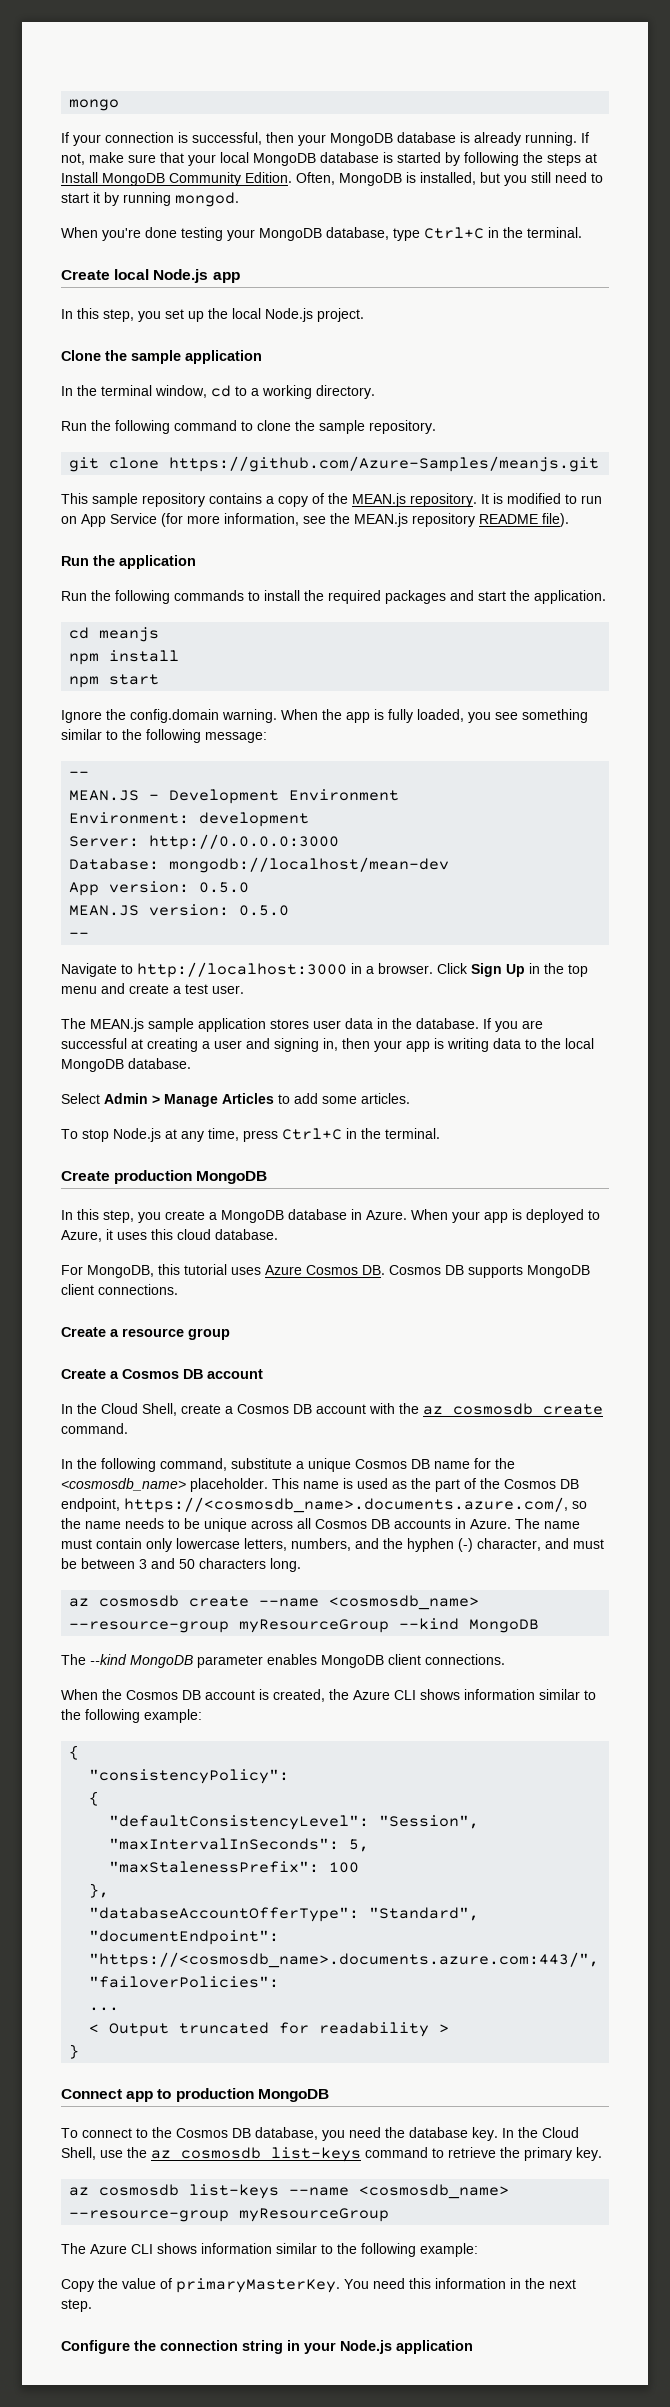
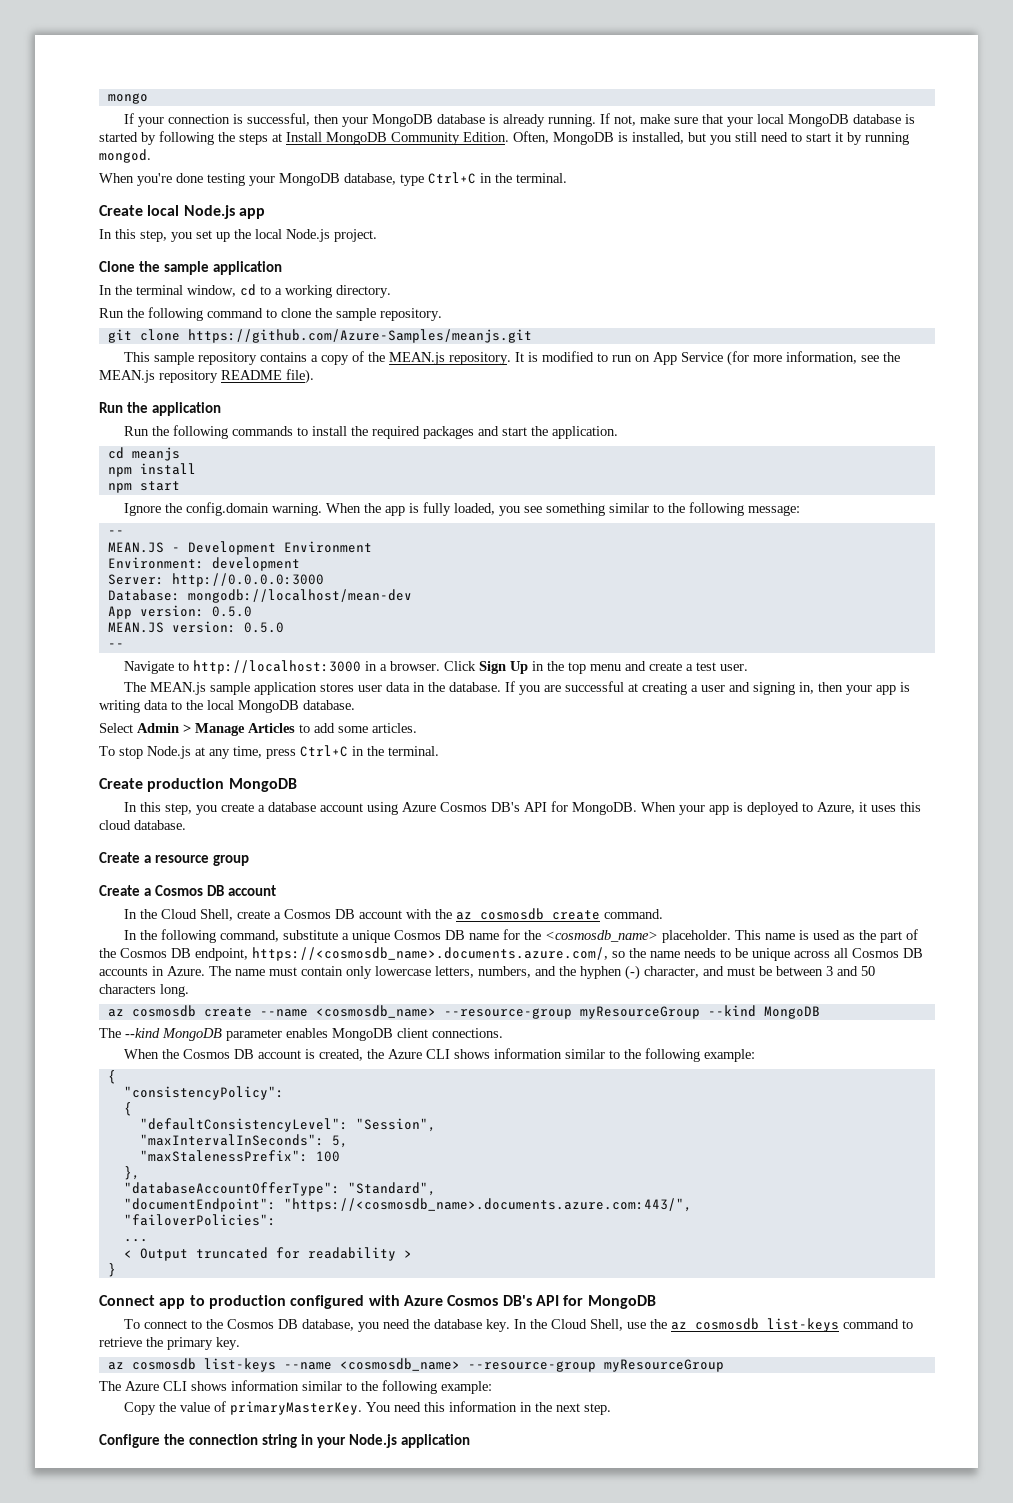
- In this step, you create a MongoDB database in Azure.
+ In this step, you create a database account using Azure Cosmos DB's API for MongoDB.
- For MongoDB, this tutorial uses Azure Cosmos DB. Cosmos DB supports MongoDB client connections.
- Connect app to production MongoDB
+ Connect app to production configured with Azure Cosmos DB's API for MongoDB

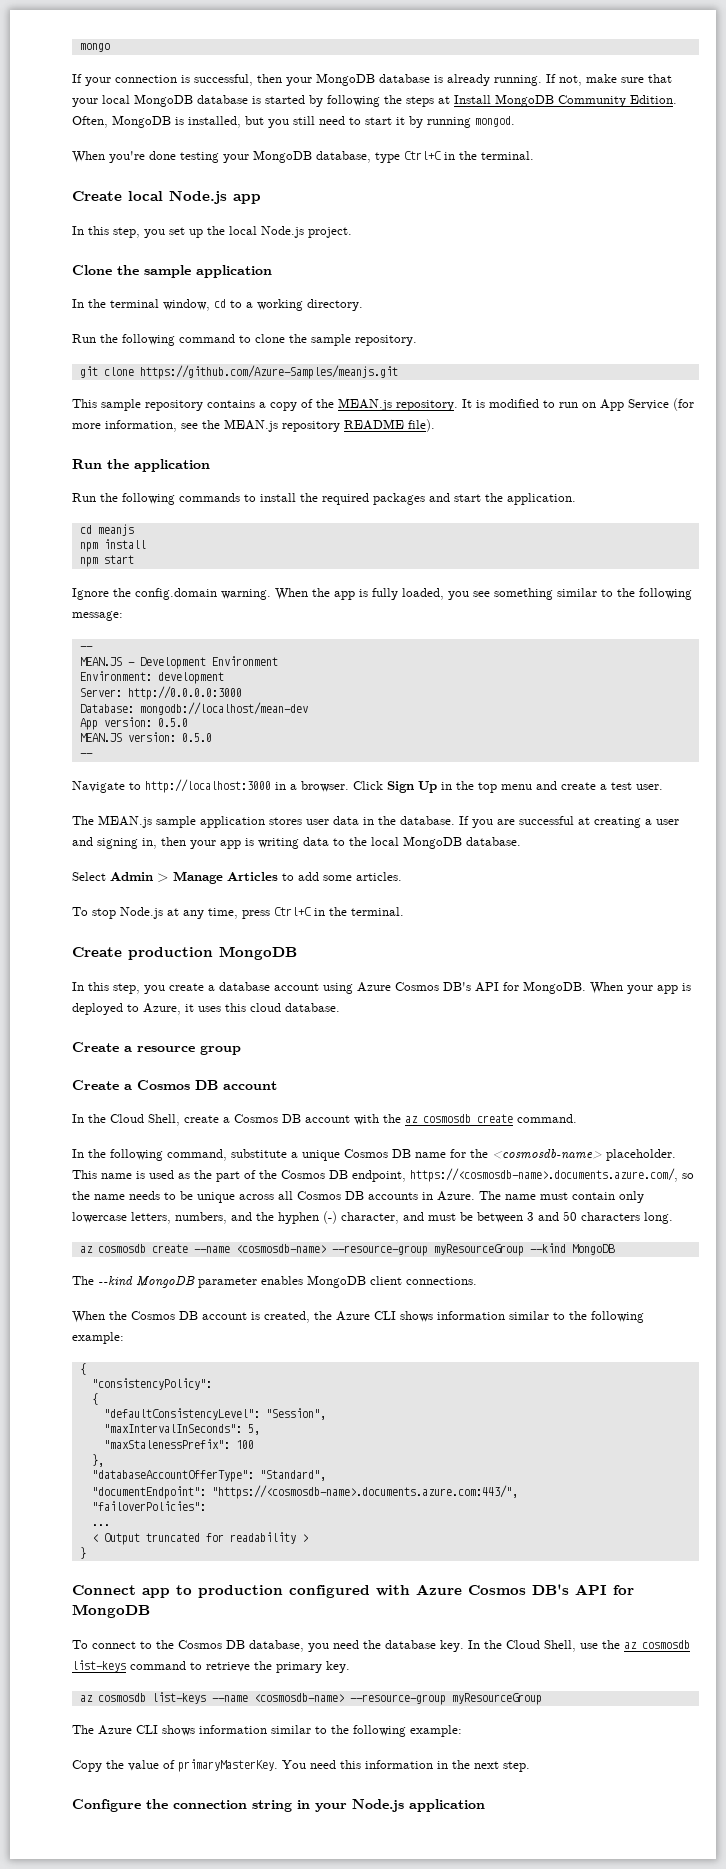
- In the following command, substitute a unique Cosmos DB name for the <cosmosdb_name> placeholder.
+ In the following command, substitute a unique Cosmos DB name for the <cosmosdb-name> placeholder.
- This name is used as the part of the Cosmos DB endpoint, https://<cosmosdb_name>.documents.azure.com/, so the name needs to be unique across all Cosmos DB accounts in Azure.
+ This name is used as the part of the Cosmos DB endpoint, https://<cosmosdb-name>.documents.azure.com/, so the name needs to be unique across all Cosmos DB accounts in Azure.
- az cosmosdb create --name <cosmosdb_name> --resource-group myResourceGroup --kind MongoDB
+ az cosmosdb create --name <cosmosdb-name> --resource-group myResourceGroup --kind MongoDB
- "documentEndpoint": "https://<cosmosdb_name>.documents.azure.com:443/",
+ "documentEndpoint": "https://<cosmosdb-name>.documents.azure.com:443/",
- az cosmosdb list-keys --name <cosmosdb_name> --resource-group myResourceGroup
+ az cosmosdb list-keys --name <cosmosdb-name> --resource-group myResourceGroup

